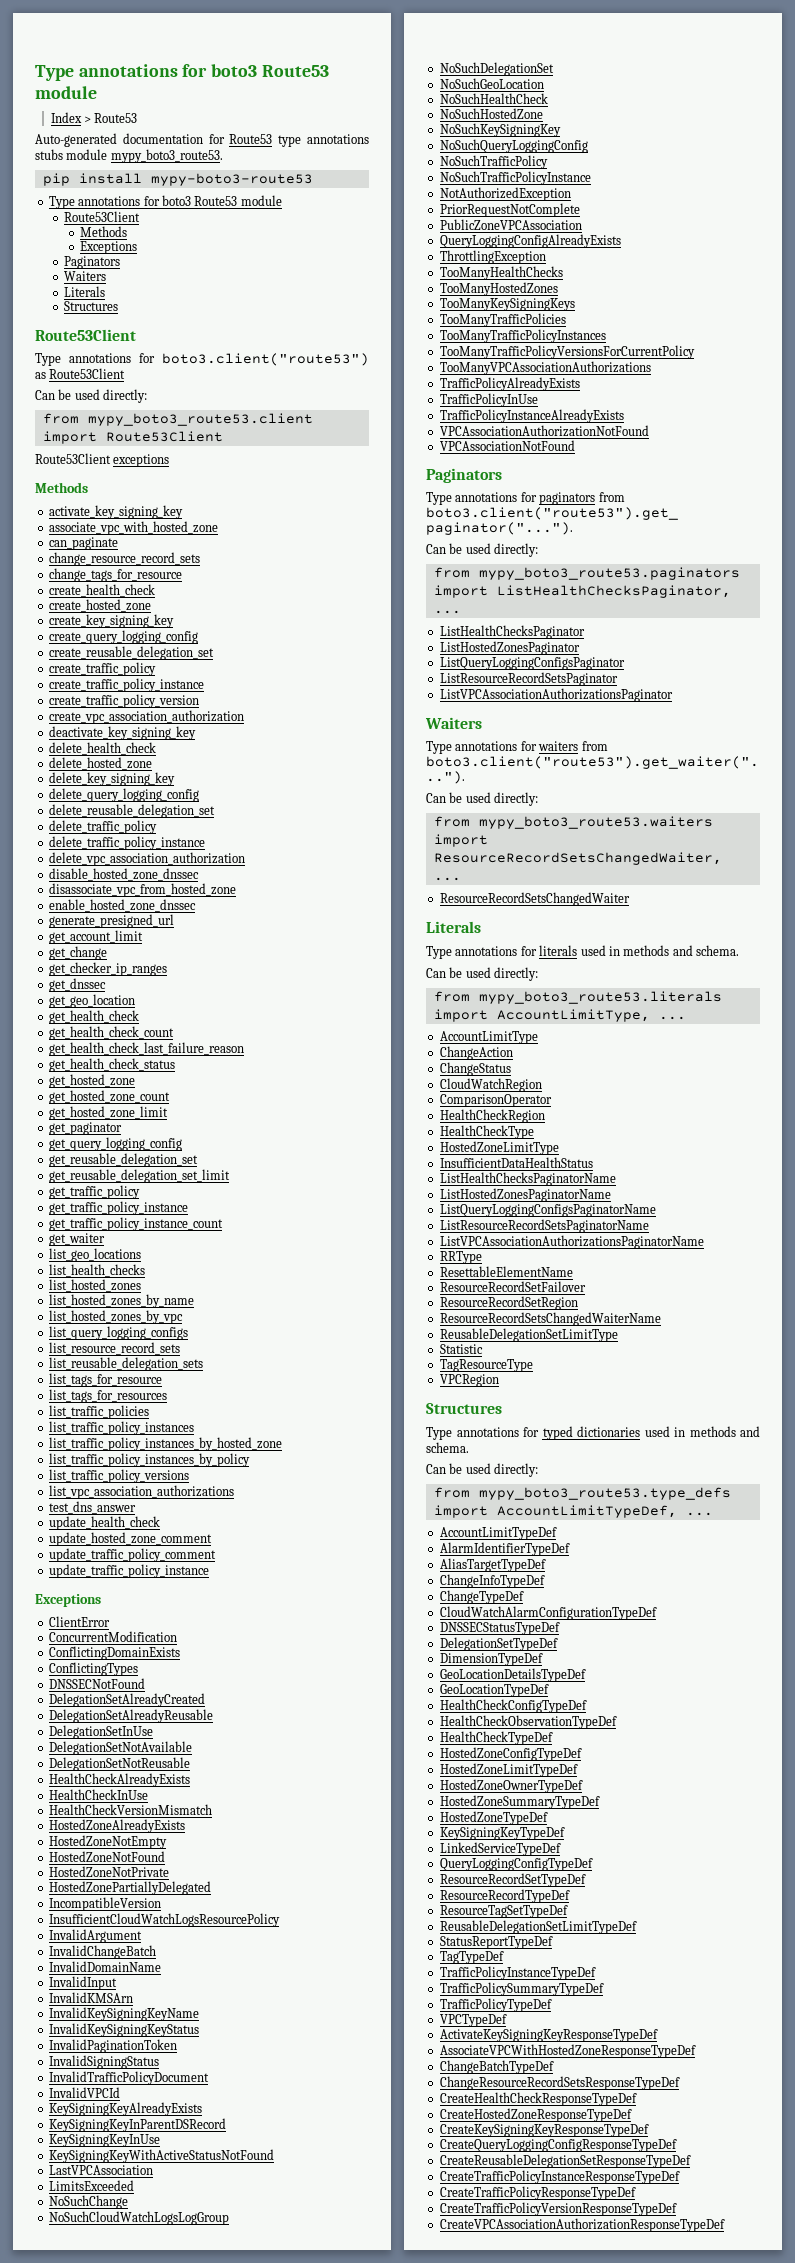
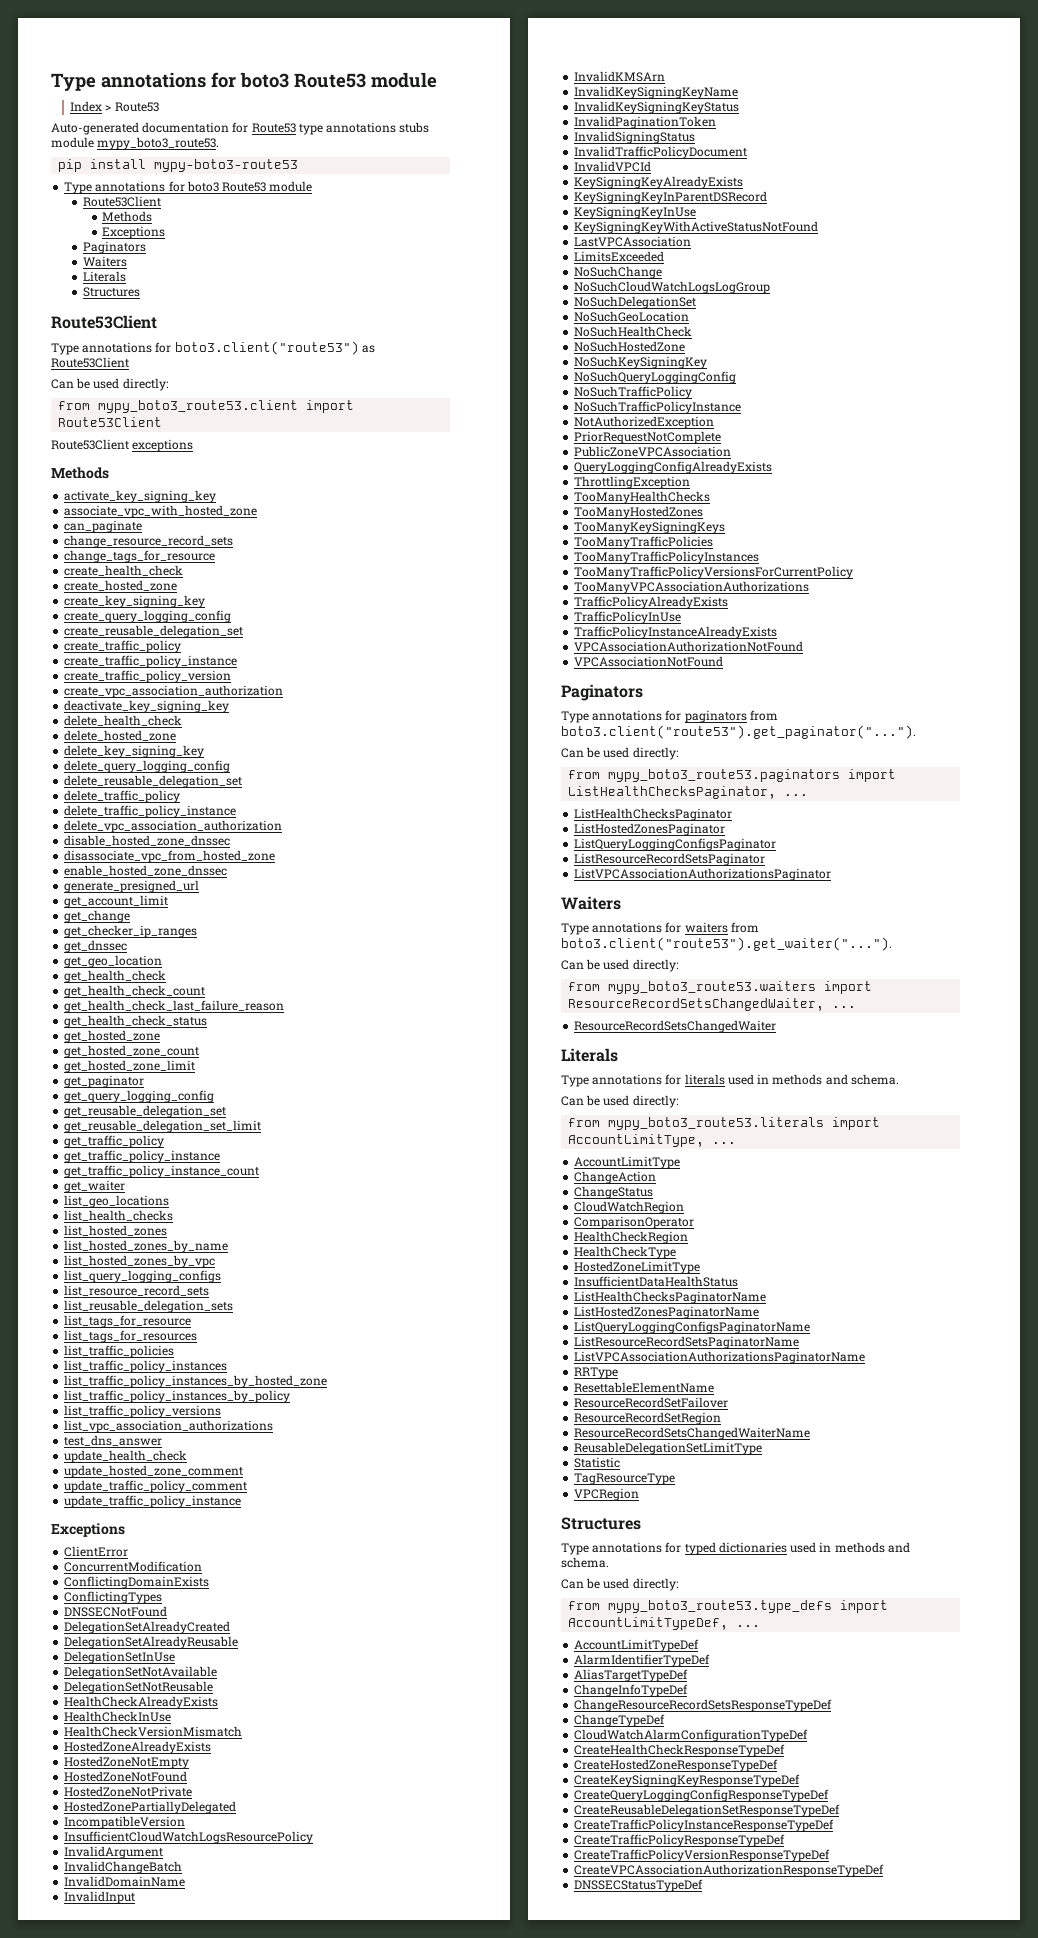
+ ChangeResourceRecordSetsResponseTypeDef
- DNSSECStatusTypeDef
- DelegationSetTypeDef
- DimensionTypeDef
- GeoLocationDetailsTypeDef
- GeoLocationTypeDef
- HealthCheckConfigTypeDef
- HealthCheckObservationTypeDef
- HealthCheckTypeDef
- HostedZoneConfigTypeDef
- HostedZoneLimitTypeDef
- HostedZoneOwnerTypeDef
- HostedZoneSummaryTypeDef
- HostedZoneTypeDef
- KeySigningKeyTypeDef
- LinkedServiceTypeDef
- QueryLoggingConfigTypeDef
- ResourceRecordSetTypeDef
- ResourceRecordTypeDef
- ResourceTagSetTypeDef
- ReusableDelegationSetLimitTypeDef
- StatusReportTypeDef
- TagTypeDef
- TrafficPolicyInstanceTypeDef
- TrafficPolicySummaryTypeDef
- TrafficPolicyTypeDef
- VPCTypeDef
- ActivateKeySigningKeyResponseTypeDef
- AssociateVPCWithHostedZoneResponseTypeDef
- ChangeBatchTypeDef
- ChangeResourceRecordSetsResponseTypeDef
+ DNSSECStatusTypeDef

